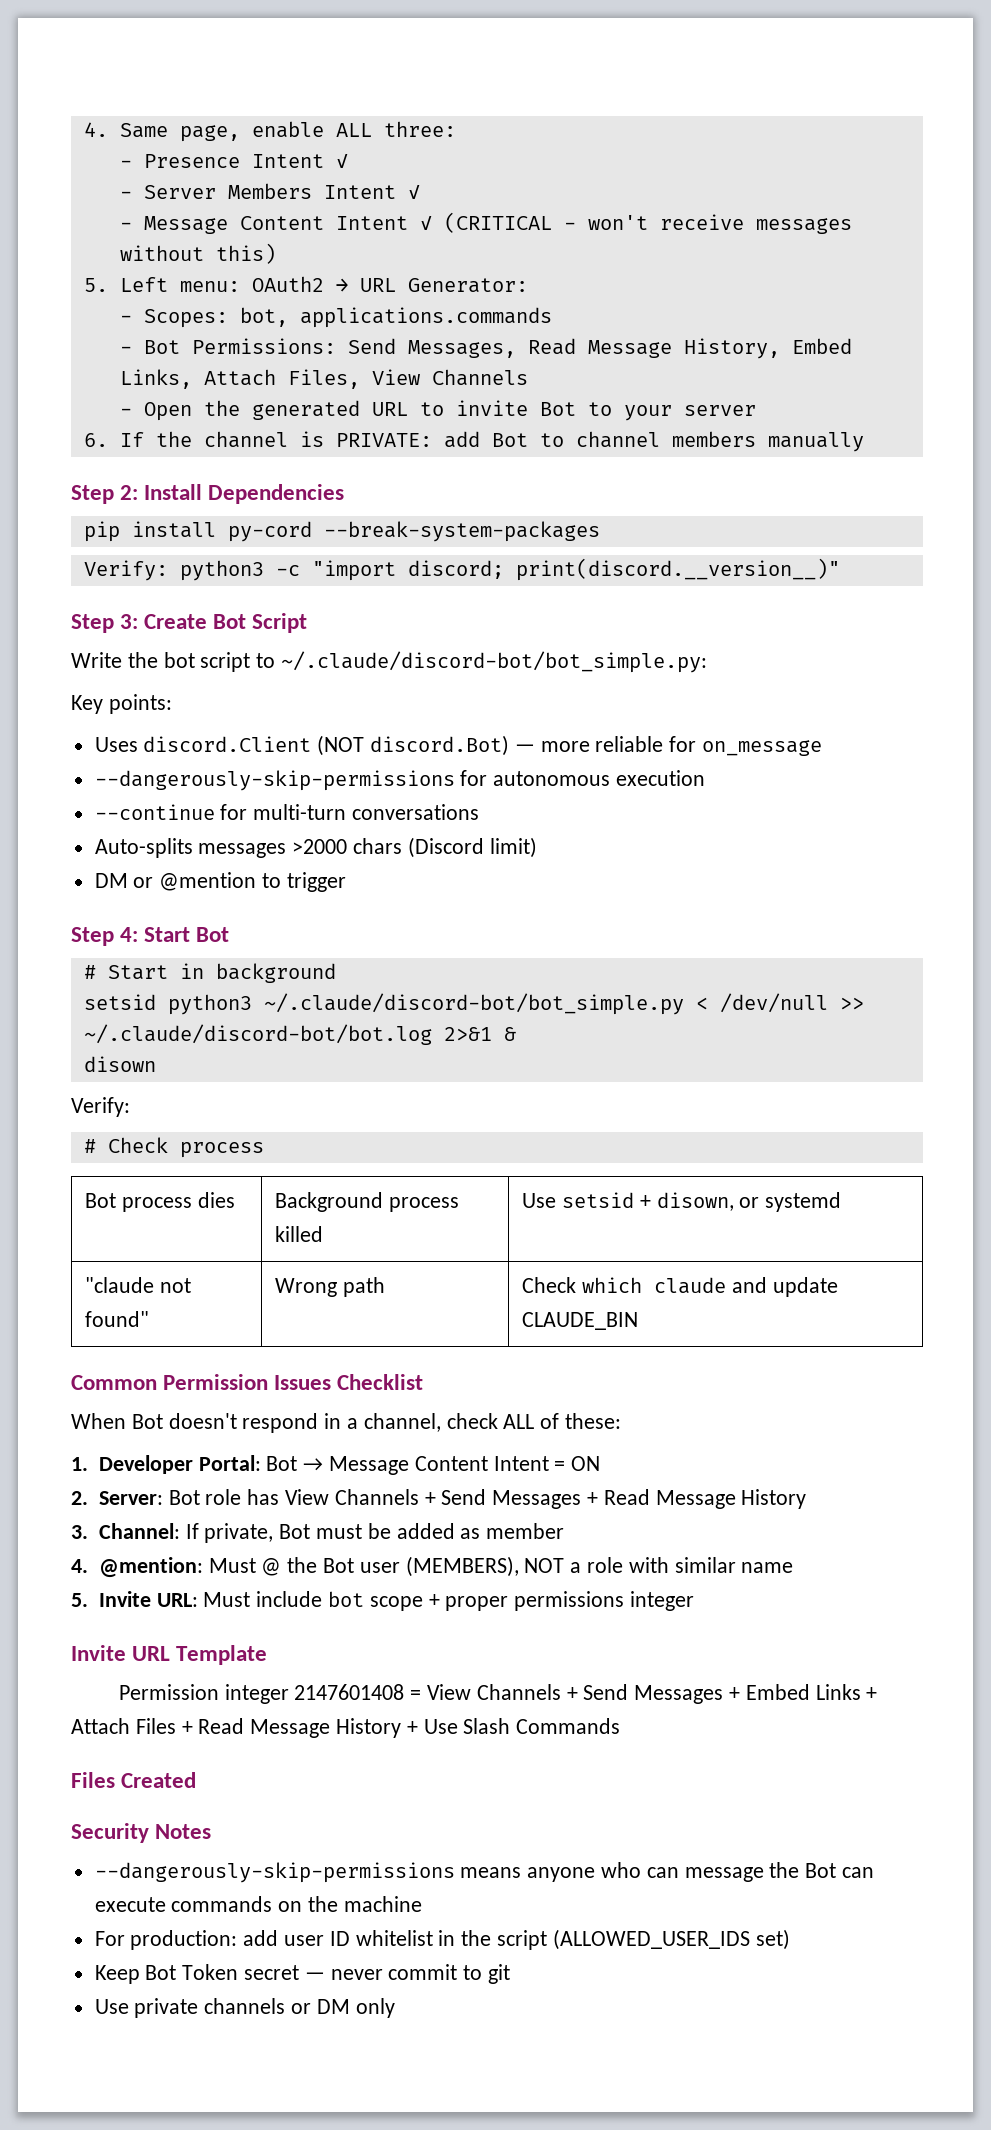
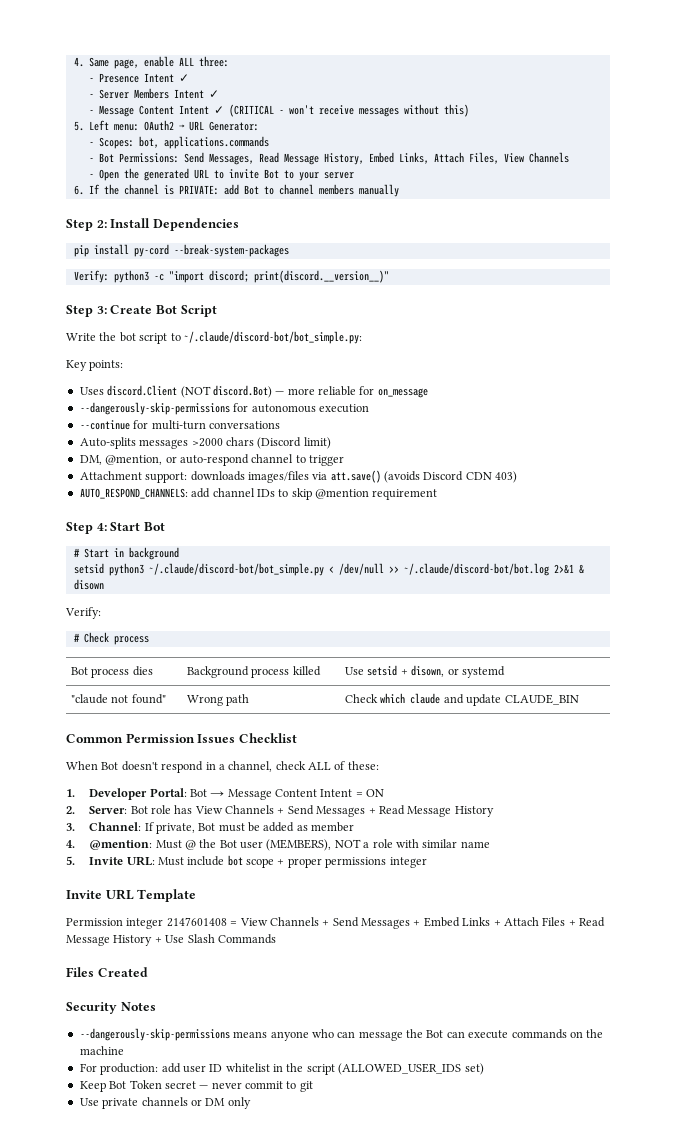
- DM or @mention to trigger
+ DM, @mention, or auto-respond channel to trigger
+ Attachment support: downloads images/files via att.save() (avoids Discord CDN 403)
+ AUTO_RESPOND_CHANNELS: add channel IDs to skip @mention requirement

